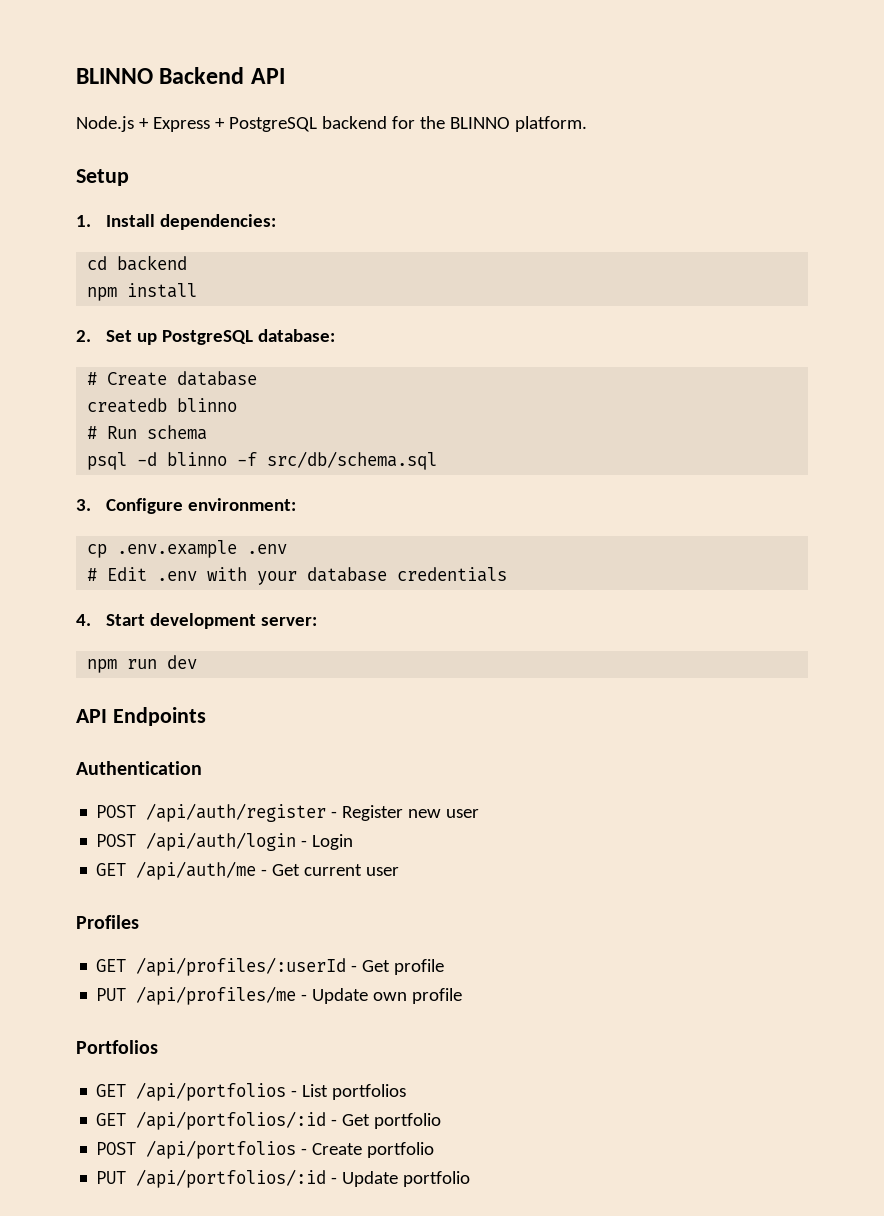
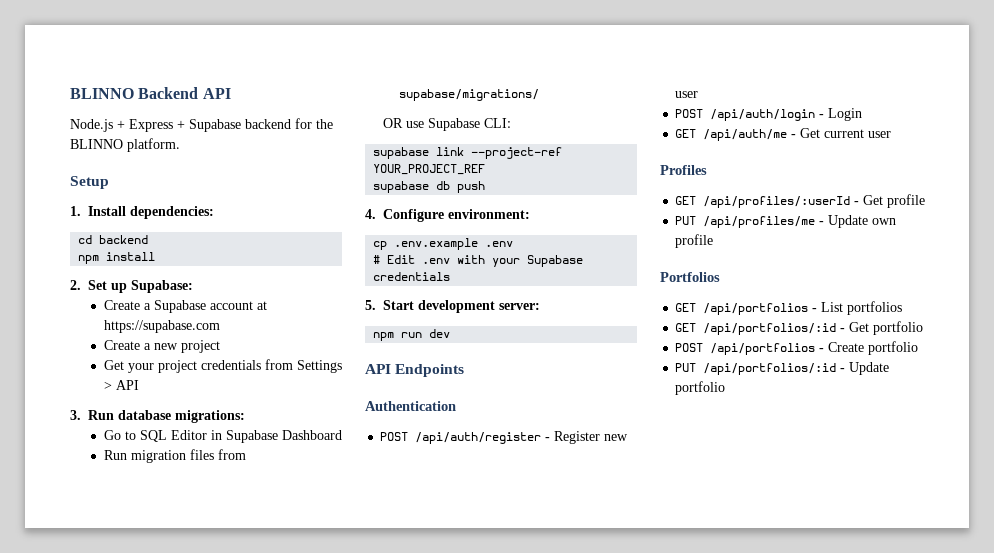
- Node.js + Express + PostgreSQL backend for the BLINNO platform.
+ Node.js + Express + Supabase backend for the BLINNO platform.
- 2. Set up PostgreSQL database:
- # Create database
- createdb blinno
- # Run schema
- psql -d blinno -f src/db/schema.sql
- 3. Configure environment:
+ 2. Set up Supabase:
+ Create a Supabase account at https://supabase.com
+ Create a new project
+ Get your project credentials from Settings > API
+ 3. Run database migrations:
+ Go to SQL Editor in Supabase Dashboard
+ Run migration files from supabase/migrations/
+ OR use Supabase CLI:
+ supabase link --project-ref YOUR_PROJECT_REF
+ supabase db push
+ 4. Configure environment:
- # Edit .env with your database credentials
+ # Edit .env with your Supabase credentials
- 4. Start development server:
+ 5. Start development server:

